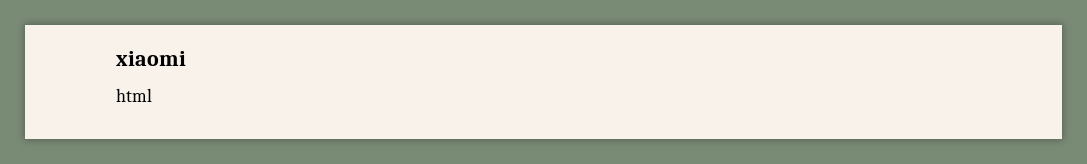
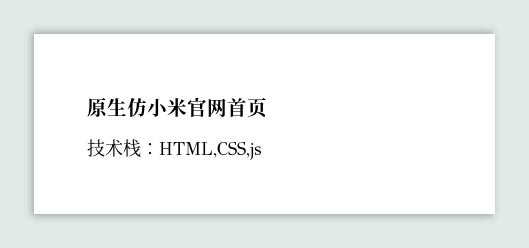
- xiaomi
- html
+ 原生仿小米官网首页
+ 技术栈：HTML,CSS,js

